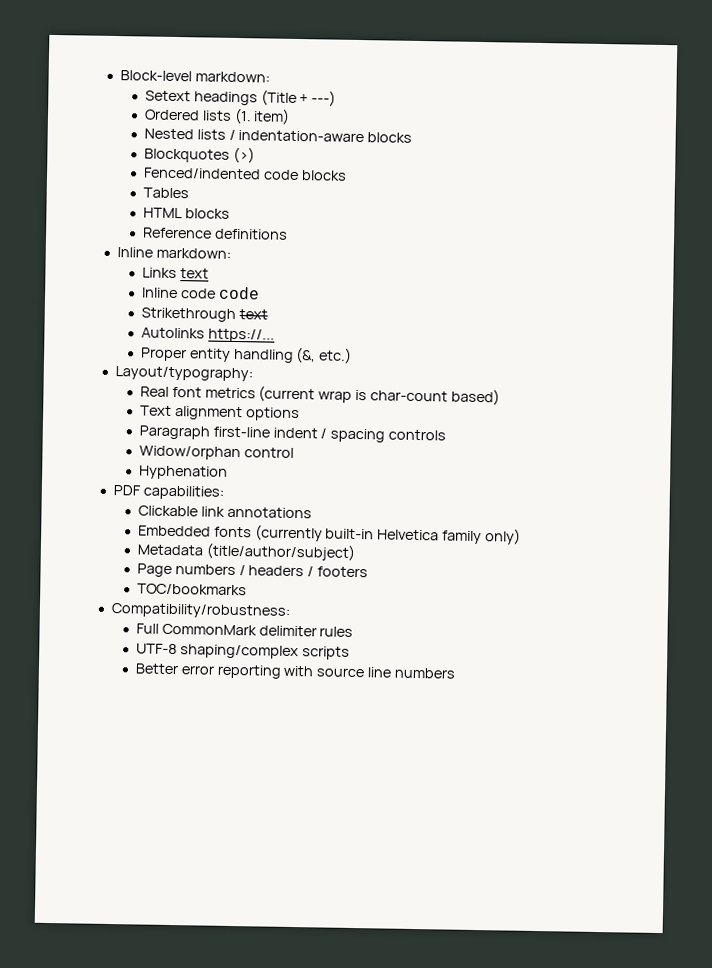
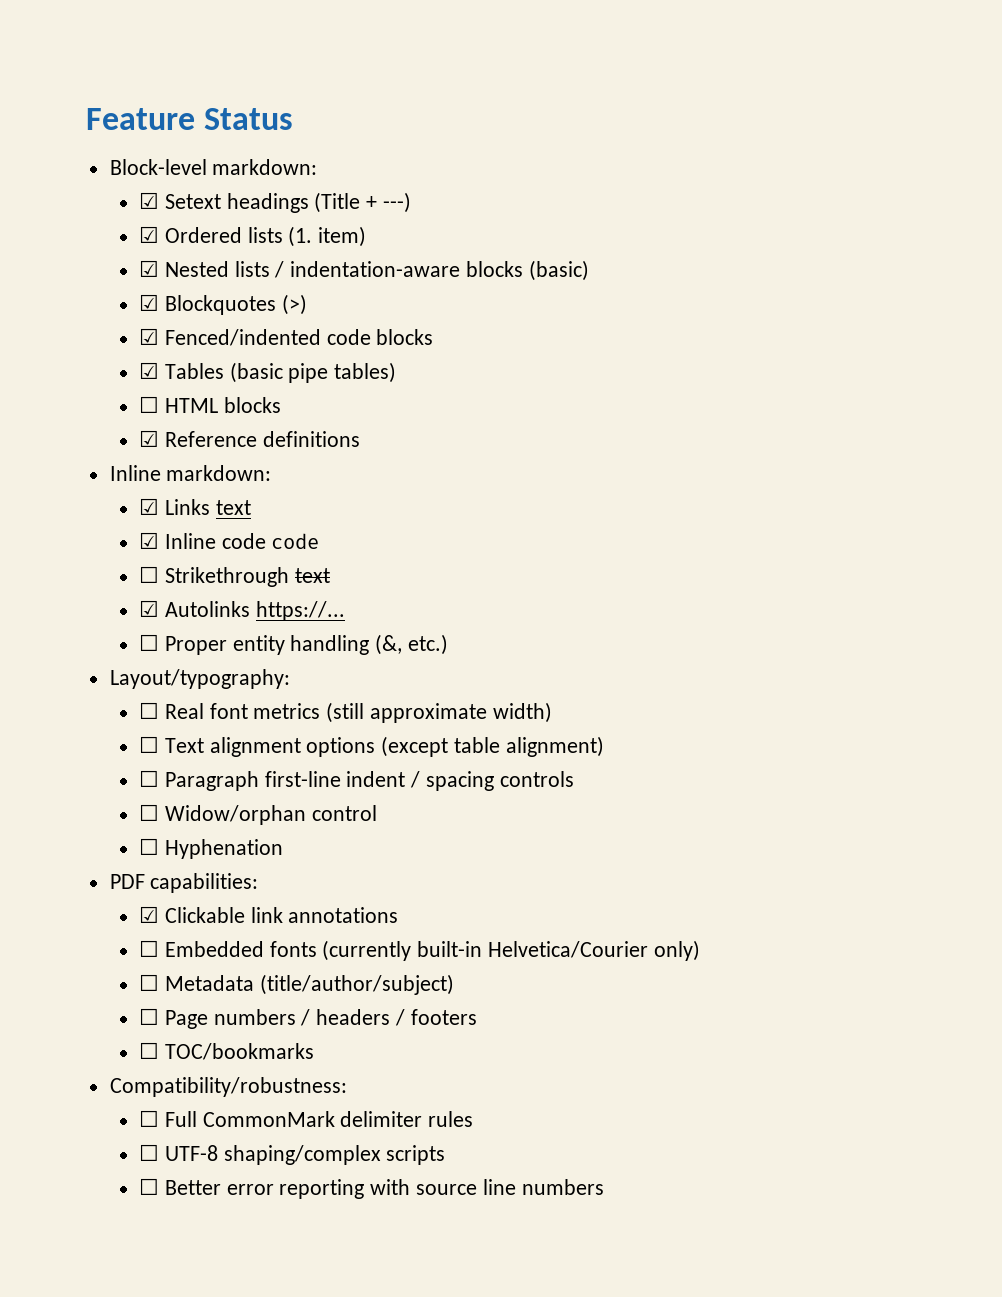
+ Feature Status
- Setext headings (Title + ---)
+ ☑ Setext headings (Title + ---)
- Ordered lists (1. item)
+ ☑ Ordered lists (1. item)
- Nested lists / indentation-aware blocks
- Blockquotes (>)
+ ☑ Nested lists / indentation-aware blocks (basic)
+ ☑ Blockquotes (>)
- Fenced/indented code blocks
+ ☑ Fenced/indented code blocks
- Tables
- HTML blocks
+ ☑ Tables (basic pipe tables)
+ ☐ HTML blocks
- Reference definitions
+ ☑ Reference definitions
- Links text
+ ☑ Links text
- Inline code code
+ ☑ Inline code code
- Strikethrough text
+ ☐ Strikethrough text
- Autolinks https://...
+ ☑ Autolinks https://...
- Proper entity handling (&, etc.)
+ ☐ Proper entity handling (&, etc.)
- Real font metrics (current wrap is char-count based)
- Text alignment options
- Paragraph first-line indent / spacing controls
+ ☐ Real font metrics (still approximate width)
+ ☐ Text alignment options (except table alignment)
+ ☐ Paragraph first-line indent / spacing controls
- Widow/orphan control
+ ☐ Widow/orphan control
- Hyphenation
+ ☐ Hyphenation
- Clickable link annotations
+ ☑ Clickable link annotations
- Embedded fonts (currently built-in Helvetica family only)
+ ☐ Embedded fonts (currently built-in Helvetica/Courier only)
- Metadata (title/author/subject)
+ ☐ Metadata (title/author/subject)
- Page numbers / headers / footers
+ ☐ Page numbers / headers / footers
- TOC/bookmarks
+ ☐ TOC/bookmarks
- Full CommonMark delimiter rules
+ ☐ Full CommonMark delimiter rules
- UTF-8 shaping/complex scripts
+ ☐ UTF-8 shaping/complex scripts
- Better error reporting with source line numbers
+ ☐ Better error reporting with source line numbers

